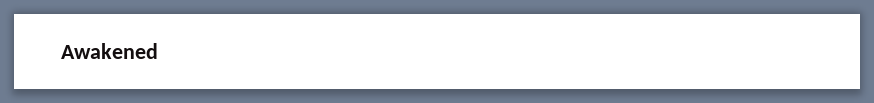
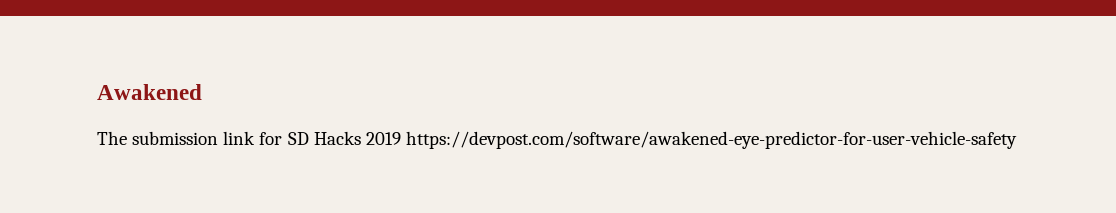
+ The submission link for SD Hacks 2019 https://devpost.com/software/awakened-eye-predictor-for-user-vehicle-safety

